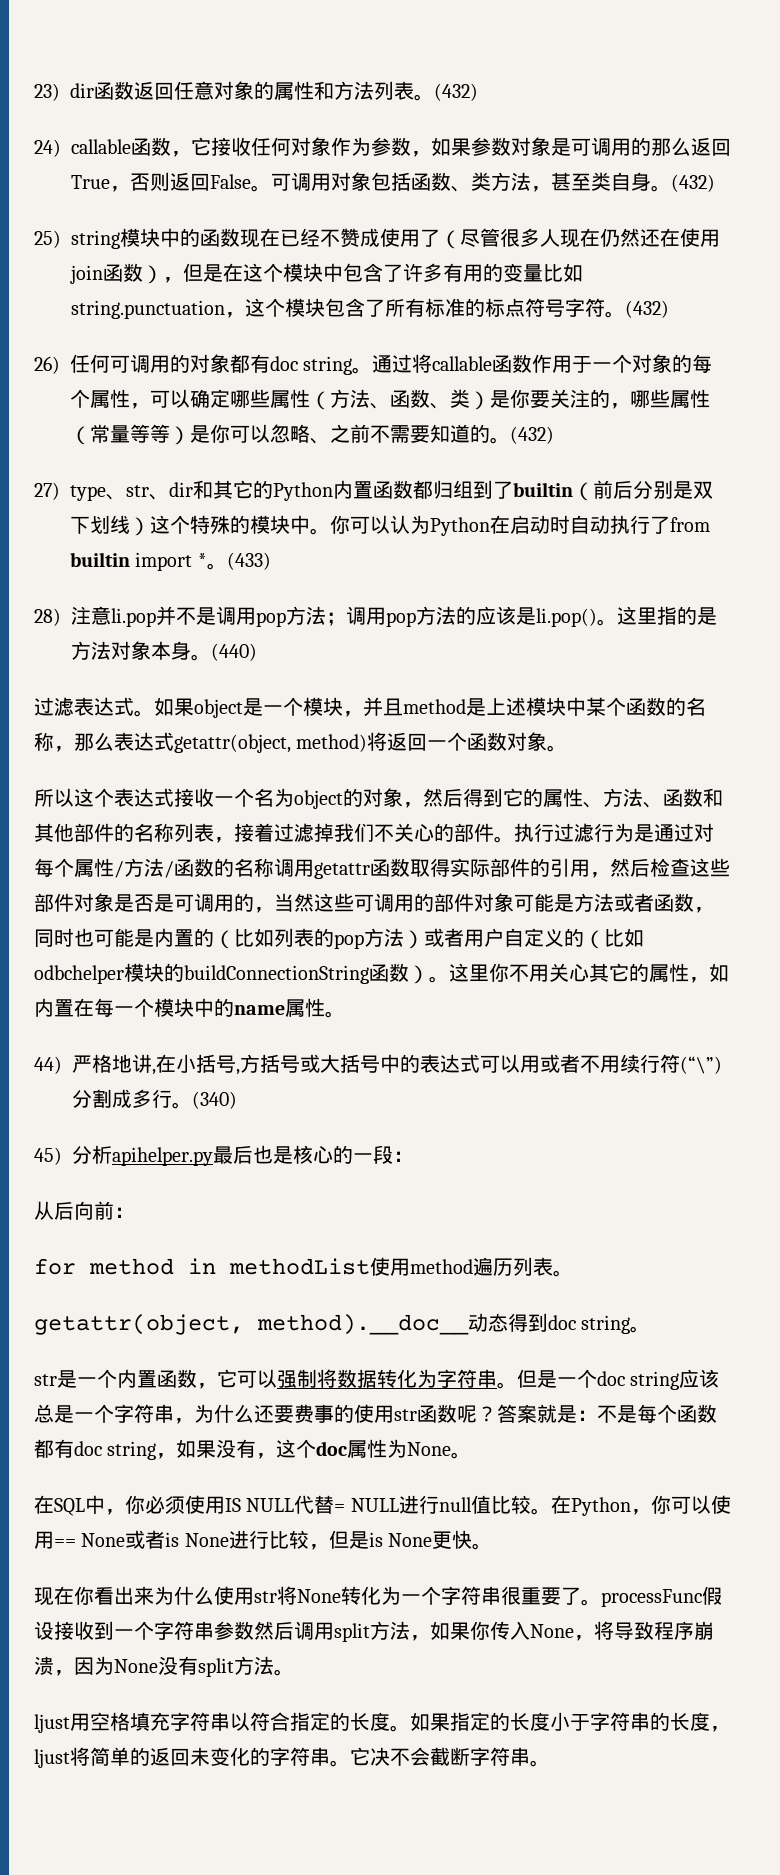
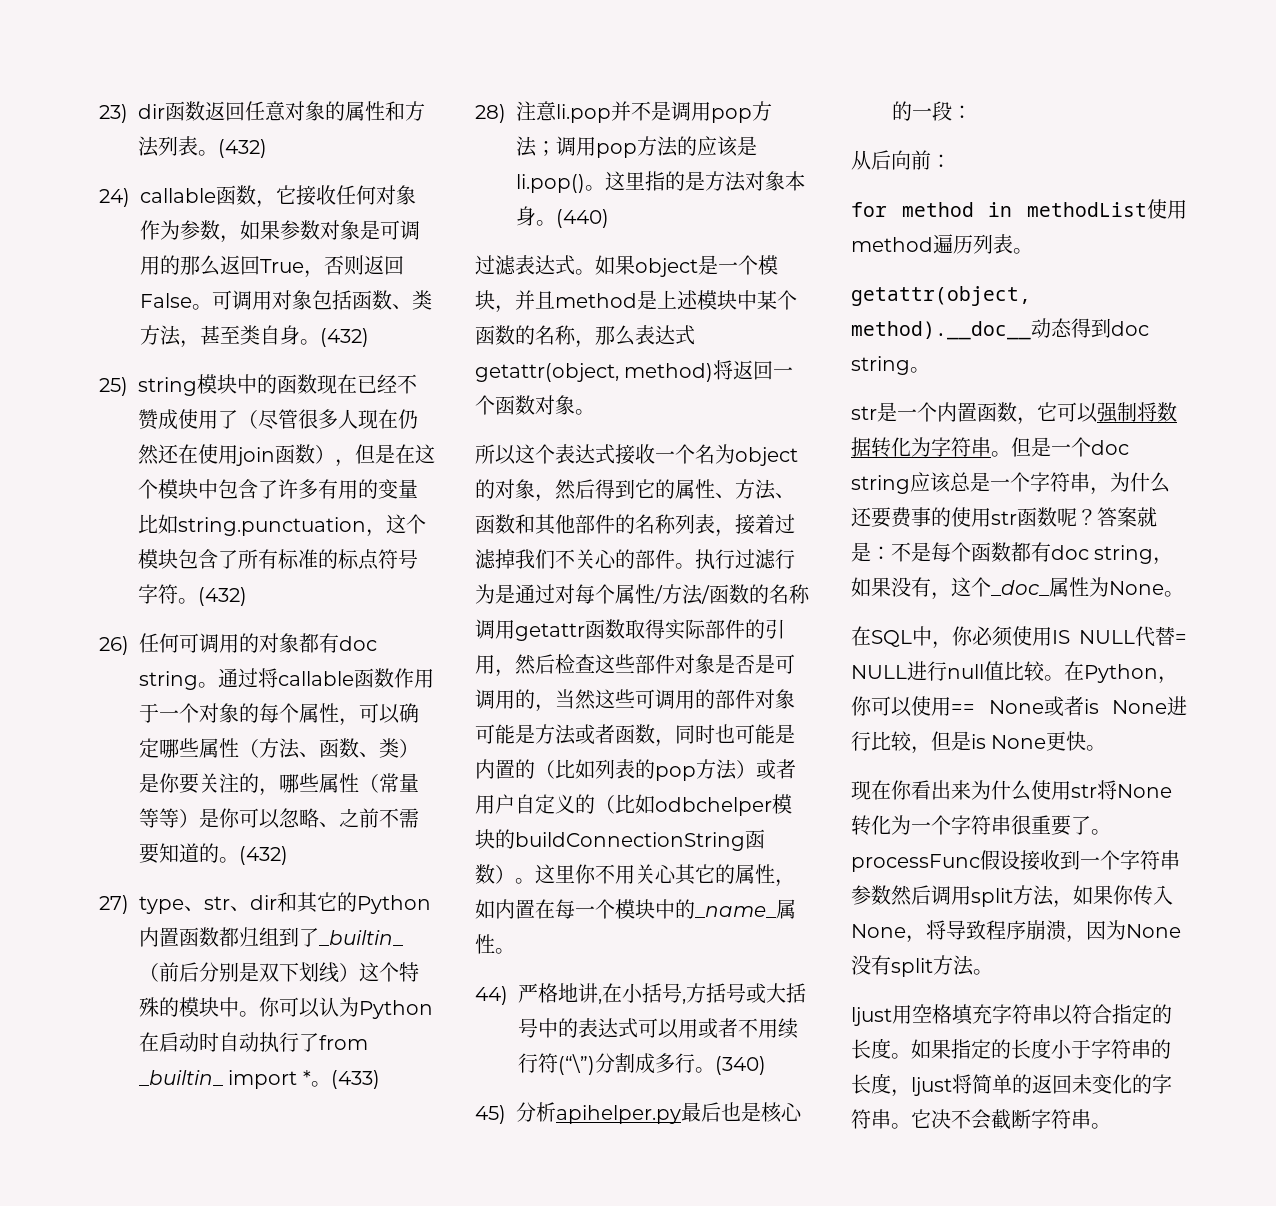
- 27) type、str、dir和其它的Python内置函数都归组到了builtin（前后分别是双下划线）这个特殊的模块中。
+ 27) type、str、dir和其它的Python内置函数都归组到了_builtin_（前后分别是双下划线）这个特殊的模块中。
- 你可以认为Python在启动时自动执行了from builtin import *。
+ 你可以认为Python在启动时自动执行了from _builtin_ import *。
- 这里你不用关心其它的属性，如内置在每一个模块中的name属性。
+ 这里你不用关心其它的属性，如内置在每一个模块中的_name_属性。
- 答案就是：不是每个函数都有doc string，如果没有，这个doc属性为None。
+ 答案就是：不是每个函数都有doc string，如果没有，这个_doc_属性为None。

